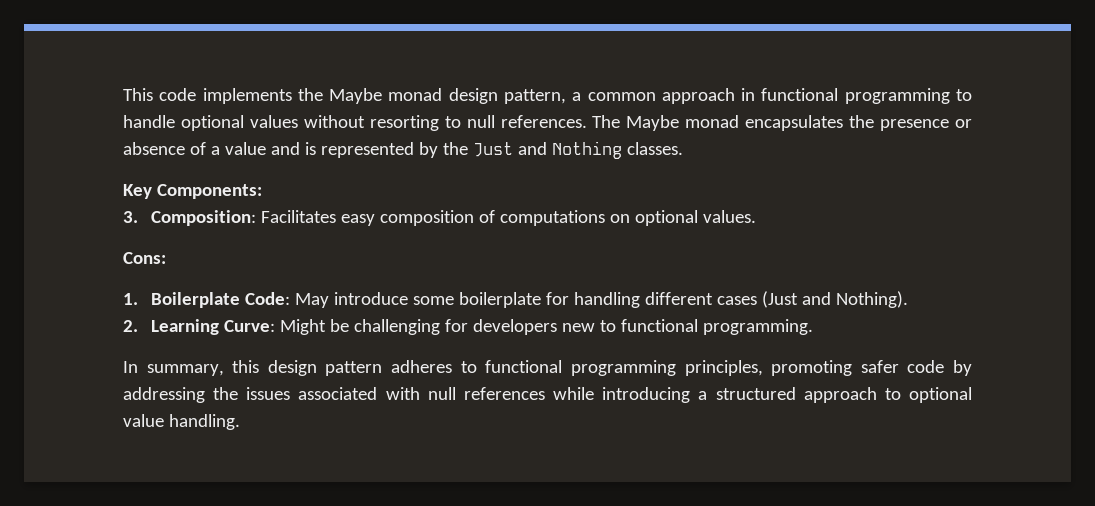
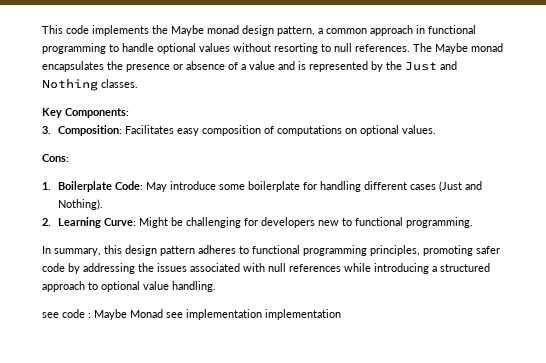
+ see code : Maybe Monad see implementation implementation

